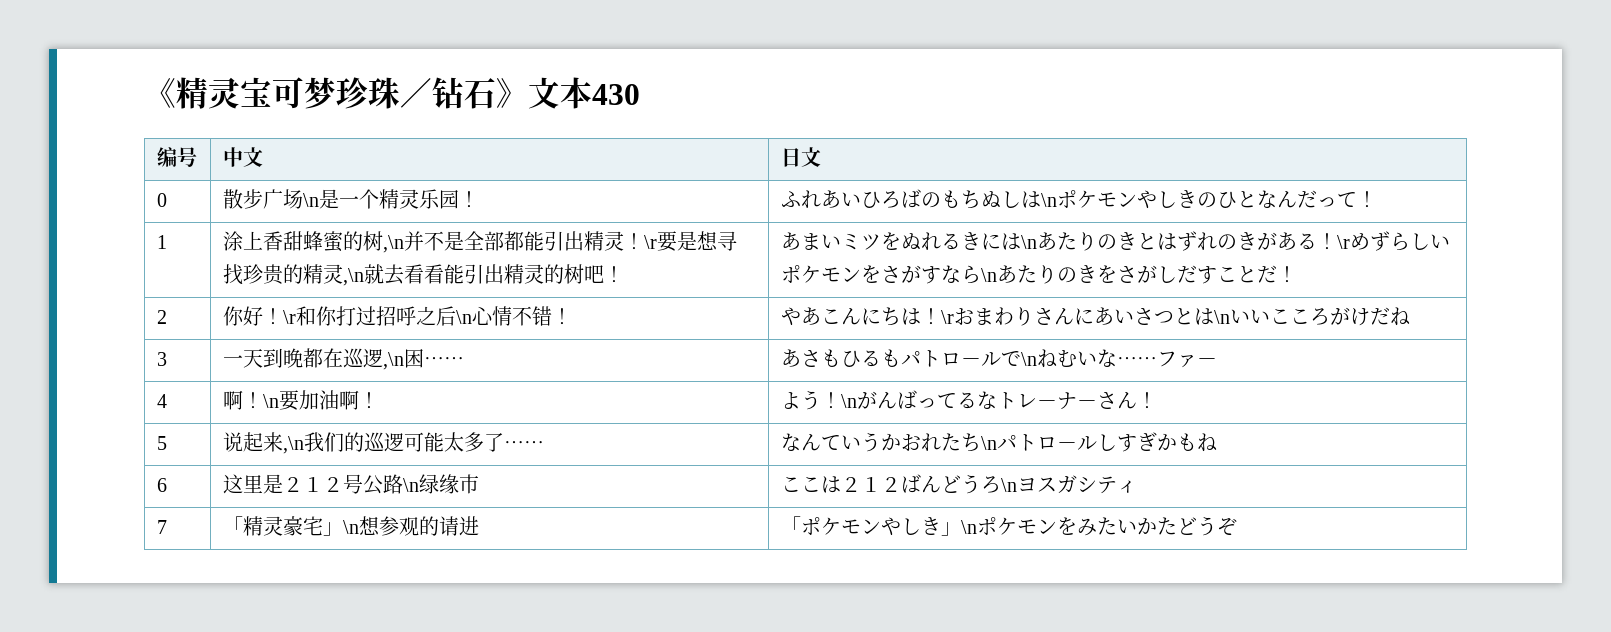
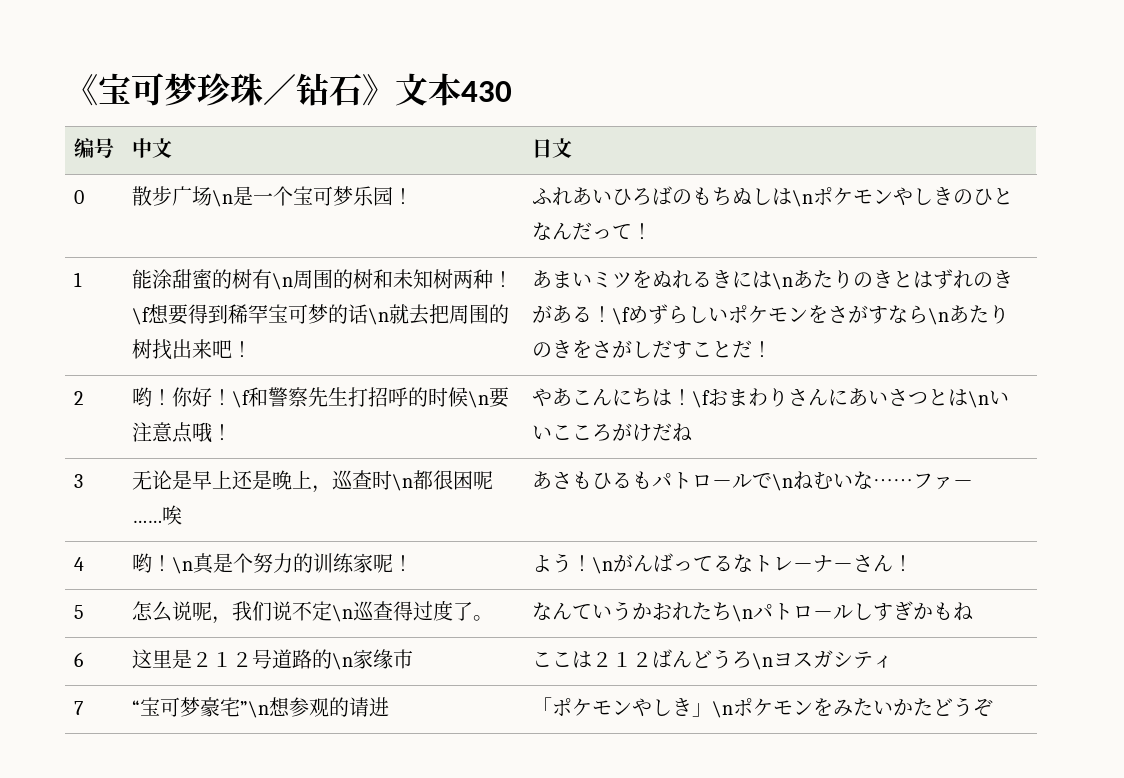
- 《精灵宝可梦珍珠／钻石》文本430
+ 《宝可梦珍珠／钻石》文本430
- 0 | 散步广场\n是一个精灵乐园！ | ふれあいひろばのもちぬしは\nポケモンやしきのひとなんだって！
+ 0 | 散步广场\n是一个宝可梦乐园！ | ふれあいひろばのもちぬしは\nポケモンやしきのひとなんだって！
- 涂上香甜蜂蜜的树,\n并不是全部都能引出精灵！\r要是想寻找珍贵的精灵,\n就去看看能引出精灵的树吧！
+ 能涂甜蜜的树有\n周围的树和未知树两种！\f想要得到稀罕宝可梦的话\n就去把周围的树找出来吧！
- \rめずらしいポケモンをさがすなら\nあたりのきをさがしだすことだ！
+ \fめずらしいポケモンをさがすなら\nあたりのきをさがしだすことだ！
- 2 | 你好！\r和你打过招呼之后\n心情不错！ | やあこんにちは！\rおまわりさんにあいさつとは\nいいこころがけだね
+ 2 | 哟！你好！\f和警察先生打招呼的时候\n要注意点哦！ | やあこんにちは！\fおまわりさんにあいさつとは\nいいこころがけだね
- 3 | 一天到晚都在巡逻,\n困⋯⋯ | あさもひるもパトロ－ルで\nねむいな⋯⋯ファ－
+ 3 | 无论是早上还是晚上，巡查时\n都很困呢……唉 | あさもひるもパトロ－ルで\nねむいな⋯⋯ファ－
- 4 | 啊！\n要加油啊！ | よう！\nがんばってるなトレ－ナ－さん！
+ 4 | 哟！\n真是个努力的训练家呢！ | よう！\nがんばってるなトレ－ナ－さん！
- 5 | 说起来,\n我们的巡逻可能太多了⋯⋯ | なんていうかおれたち\nパトロ－ルしすぎかもね
+ 5 | 怎么说呢，我们说不定\n巡查得过度了。 | なんていうかおれたち\nパトロ－ルしすぎかもね
- 6 | 这里是２１２号公路\n绿缘市 | ここは２１２ばんどうろ\nヨスガシティ
+ 6 | 这里是２１２号道路的\n家缘市 | ここは２１２ばんどうろ\nヨスガシティ
- 7 | 「精灵豪宅」\n想参观的请进 | 「ポケモンやしき」\nポケモンをみたいかたどうぞ
+ 7 | “宝可梦豪宅”\n想参观的请进 | 「ポケモンやしき」\nポケモンをみたいかたどうぞ

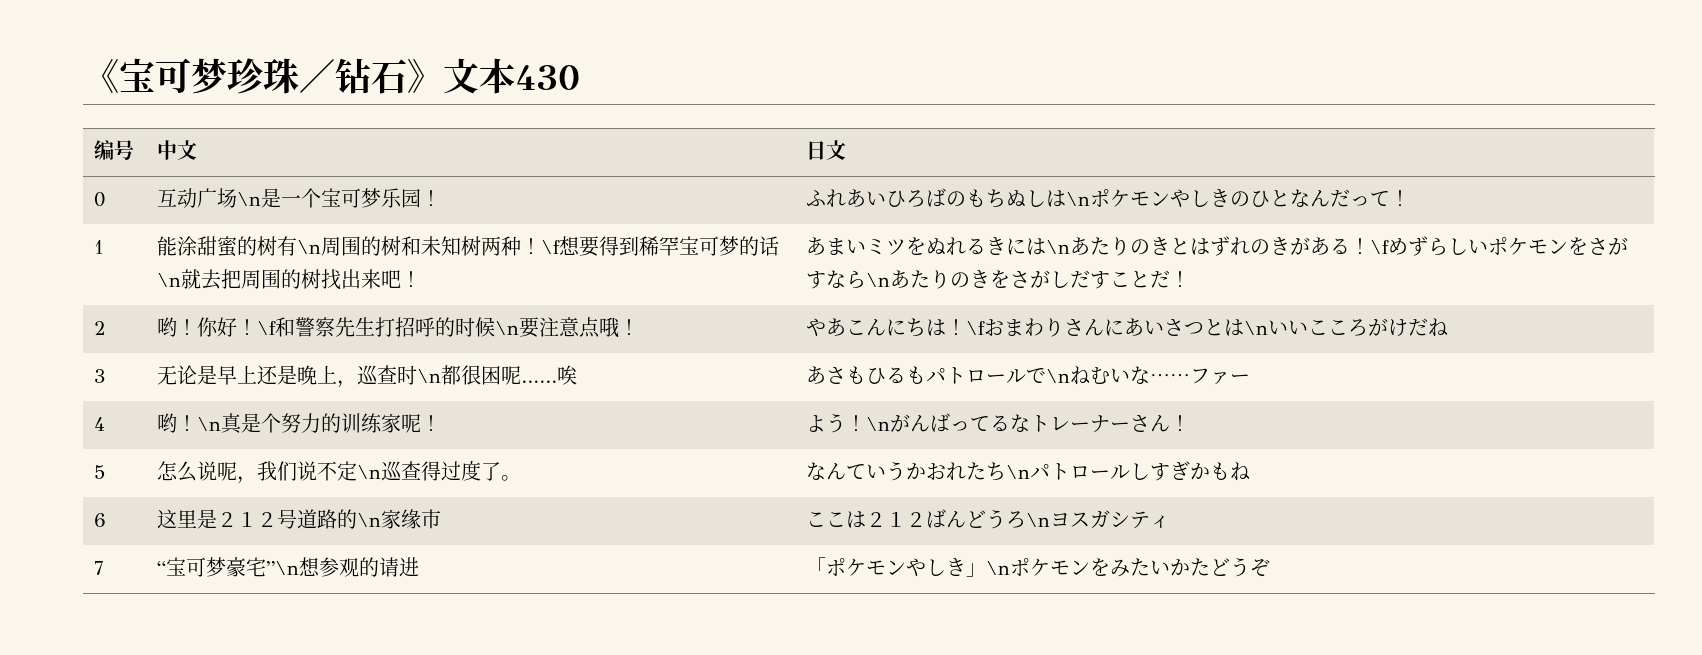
- 0 | 散步广场\n是一个宝可梦乐园！ | ふれあいひろばのもちぬしは\nポケモンやしきのひとなんだって！
+ 0 | 互动广场\n是一个宝可梦乐园！ | ふれあいひろばのもちぬしは\nポケモンやしきのひとなんだって！
- 3 | 无论是早上还是晚上，巡查时\n都很困呢……唉 | あさもひるもパトロ－ルで\nねむいな⋯⋯ファ－
+ 3 | 无论是早上还是晚上，巡查时\n都很困呢……唉 | あさもひるもパトロールで\nねむいな⋯⋯ファー
- 4 | 哟！\n真是个努力的训练家呢！ | よう！\nがんばってるなトレ－ナ－さん！
+ 4 | 哟！\n真是个努力的训练家呢！ | よう！\nがんばってるなトレーナーさん！
- 5 | 怎么说呢，我们说不定\n巡查得过度了。 | なんていうかおれたち\nパトロ－ルしすぎかもね
+ 5 | 怎么说呢，我们说不定\n巡查得过度了。 | なんていうかおれたち\nパトロールしすぎかもね

